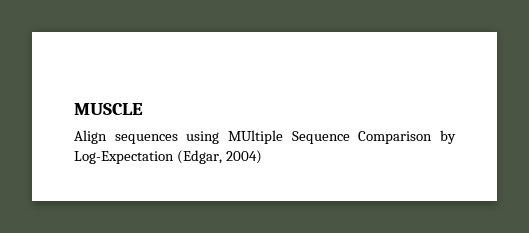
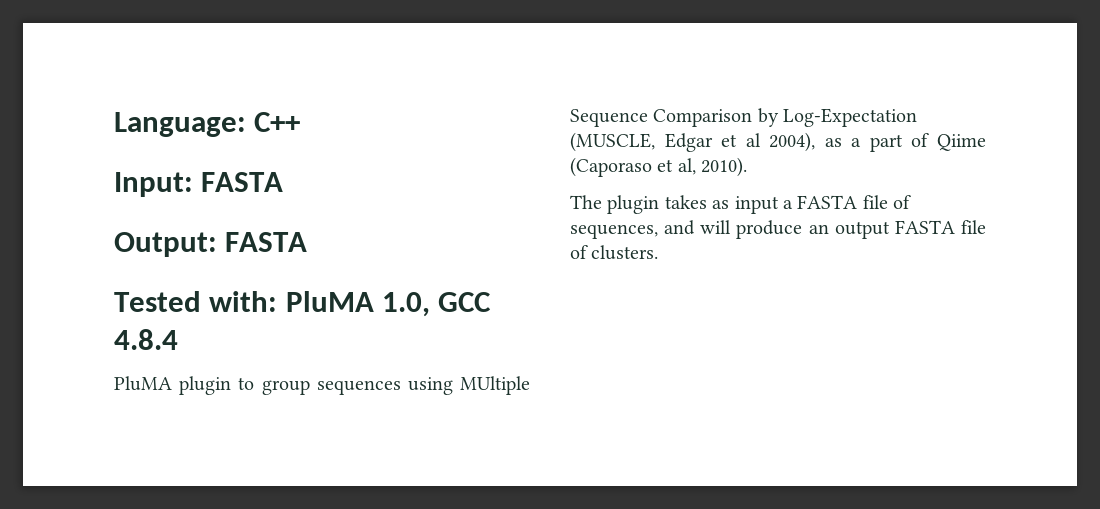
- MUSCLE
- Align sequences using MUltiple Sequence Comparison by Log-Expectation (Edgar, 2004)
+ Language: C++
+ Input: FASTA
+ Output: FASTA
+ Tested with: PluMA 1.0, GCC 4.8.4
+ PluMA plugin to group sequences using MUltiple Sequence Comparison by Log-Expectation (MUSCLE, Edgar et al 2004), as a part of Qiime (Caporaso et al, 2010).
+ The plugin takes as input a FASTA file of sequences, and will produce an output FASTA file of clusters.

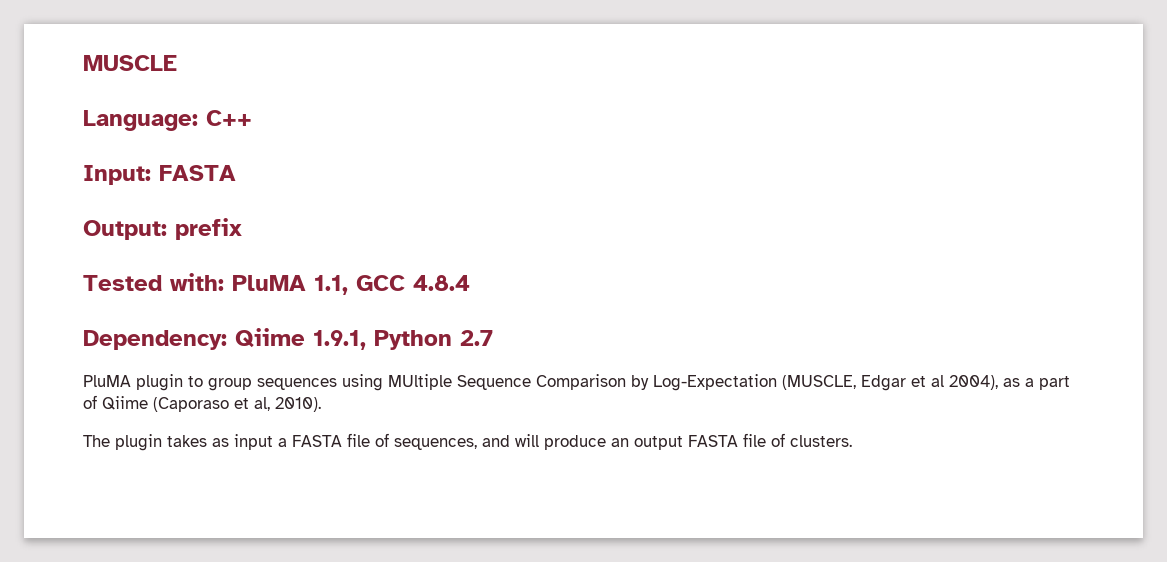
+ MUSCLE
- Output: FASTA
+ Output: prefix
- Tested with: PluMA 1.0, GCC 4.8.4
+ Tested with: PluMA 1.1, GCC 4.8.4
+ Dependency: Qiime 1.9.1, Python 2.7

